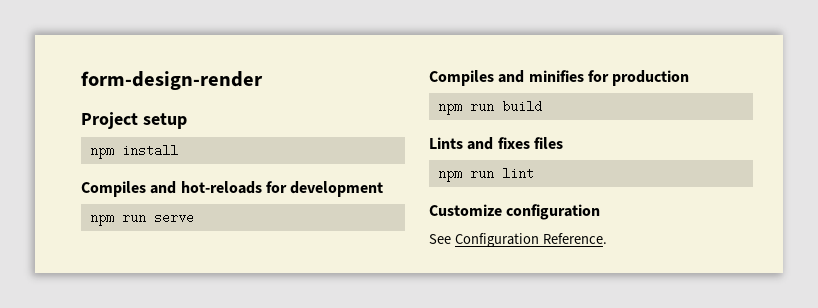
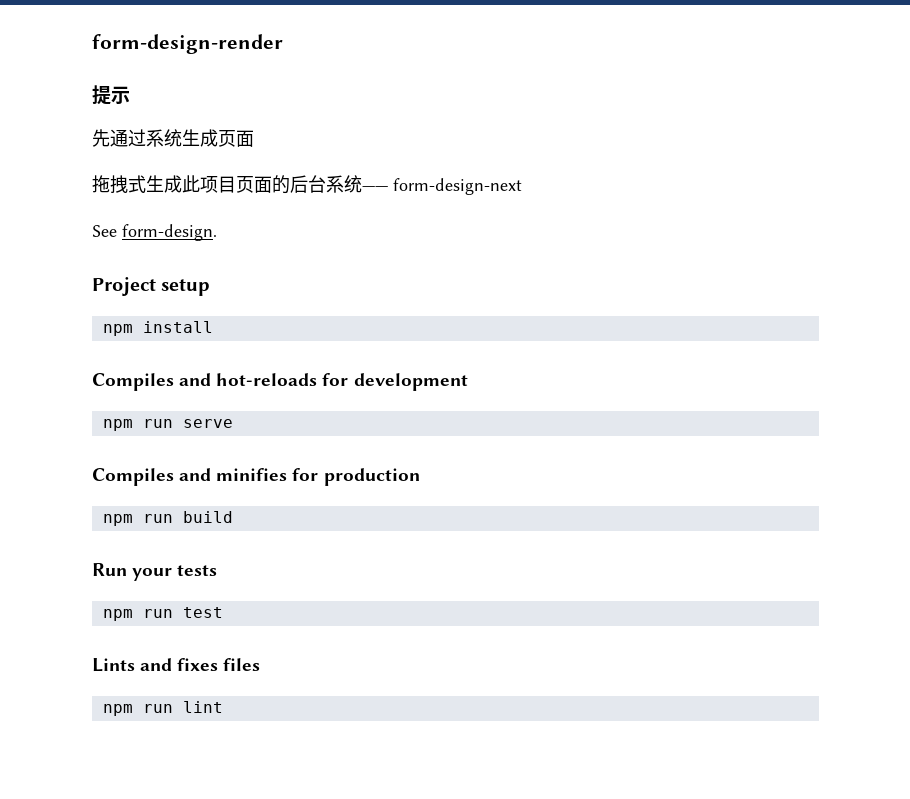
+ 提示
+ 先通过系统生成页面
+ 拖拽式生成此项目页面的后台系统—— form-design-next
+ See form-design.
+ Run your tests
+ npm run test
- Customize configuration
- See Configuration Reference.

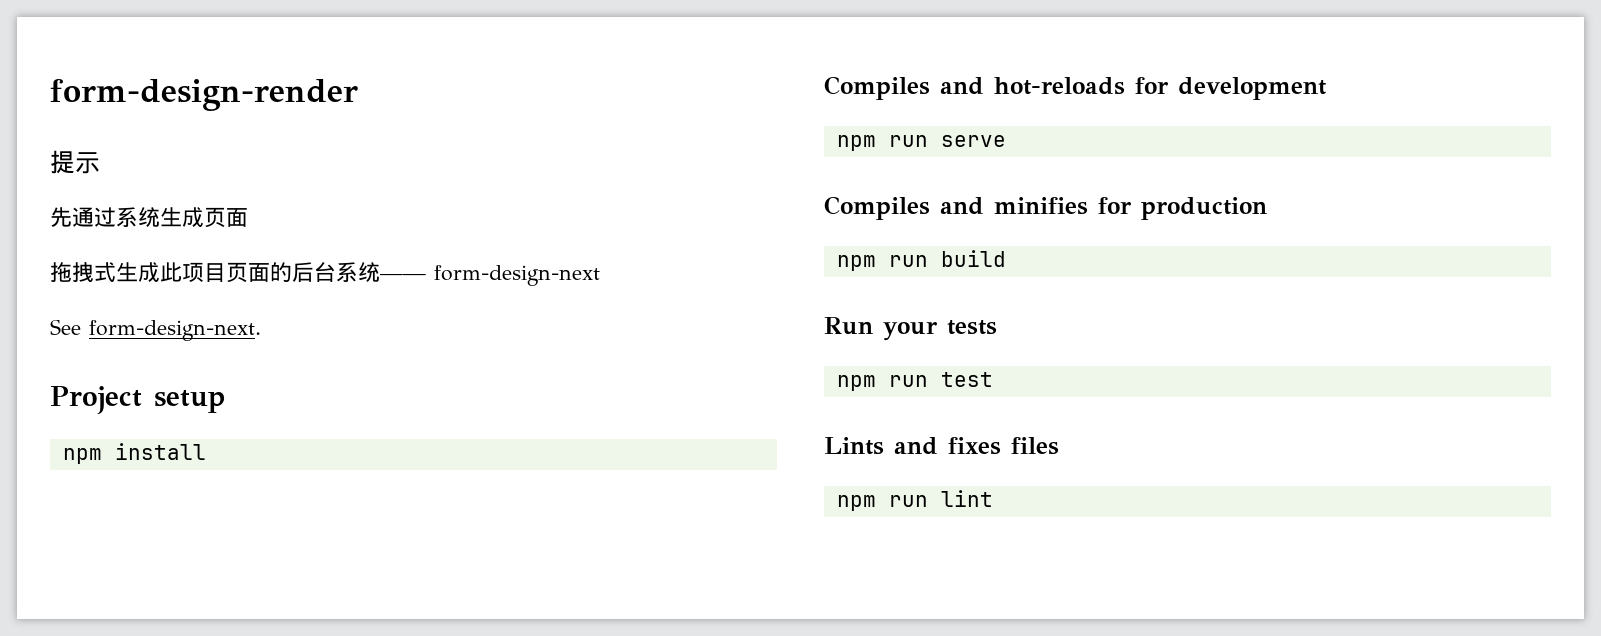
- See form-design.
+ See form-design-next.

